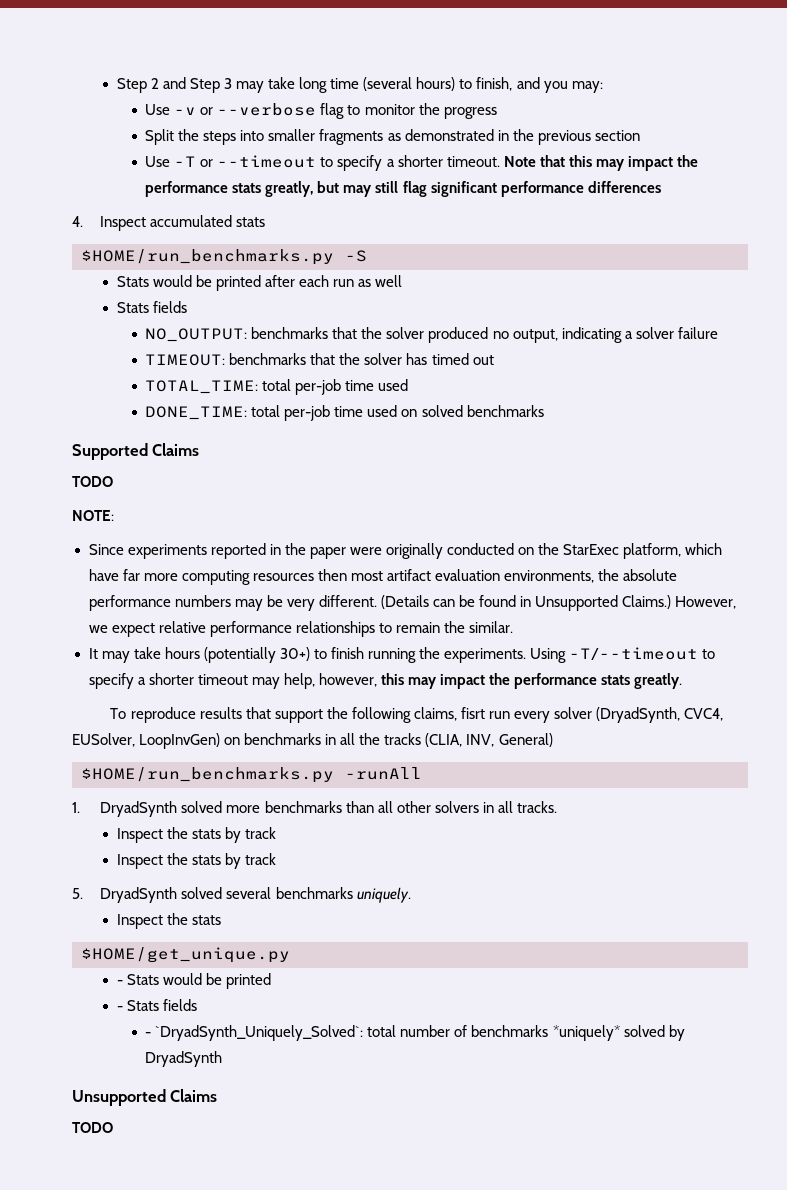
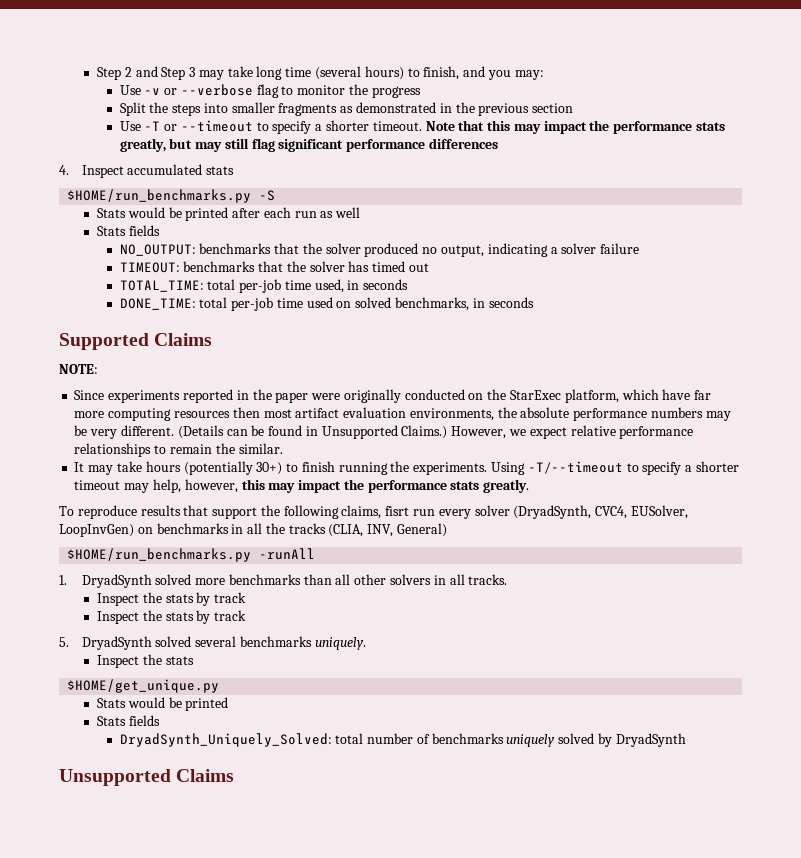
- TOTAL_TIME: total per-job time used
+ TOTAL_TIME: total per-job time used, in seconds
- DONE_TIME: total per-job time used on solved benchmarks
+ DONE_TIME: total per-job time used on solved benchmarks, in seconds
  Supported Claims
- TODO
  $HOME/get_unique.py
- - Stats would be printed
- - Stats fields
- - `DryadSynth_Uniquely_Solved`: total number of benchmarks *uniquely* solved by DryadSynth
+ Stats would be printed
+ Stats fields
+ DryadSynth_Uniquely_Solved: total number of benchmarks uniquely solved by DryadSynth
  Unsupported Claims
- TODO

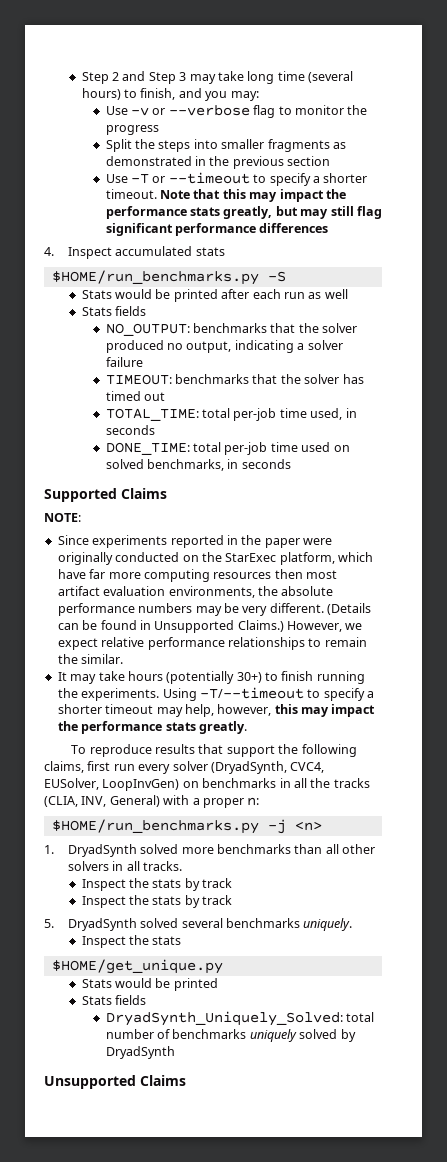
- To reproduce results that support the following claims, fisrt run every solver (DryadSynth, CVC4, EUSolver, LoopInvGen) on benchmarks in all the tracks (CLIA, INV, General)
- $HOME/run_benchmarks.py -runAll
+ To reproduce results that support the following claims, first run every solver (DryadSynth, CVC4, EUSolver, LoopInvGen) on benchmarks in all the tracks (CLIA, INV, General) with a proper n:
+ $HOME/run_benchmarks.py -j <n>

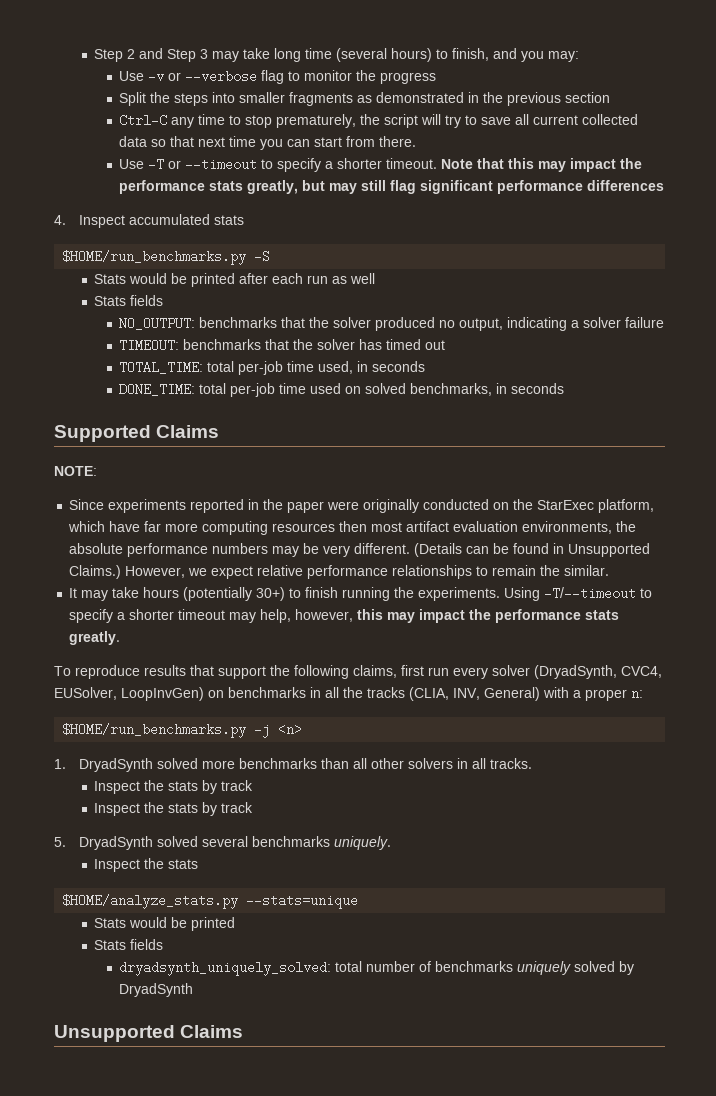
+ Ctrl-C any time to stop prematurely, the script will try to save all current collected data so that next time you can start from there.
- $HOME/get_unique.py
+ $HOME/analyze_stats.py --stats=unique
- DryadSynth_Uniquely_Solved: total number of benchmarks uniquely solved by DryadSynth
+ dryadsynth_uniquely_solved: total number of benchmarks uniquely solved by DryadSynth

